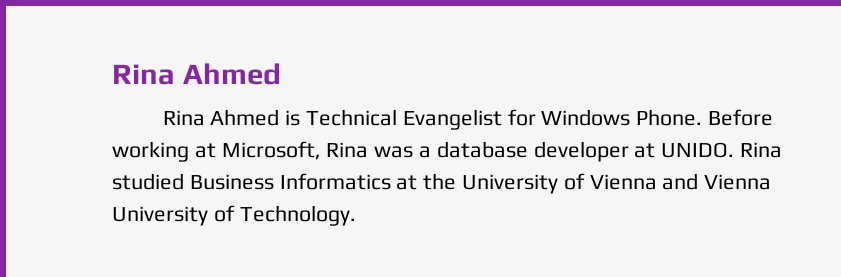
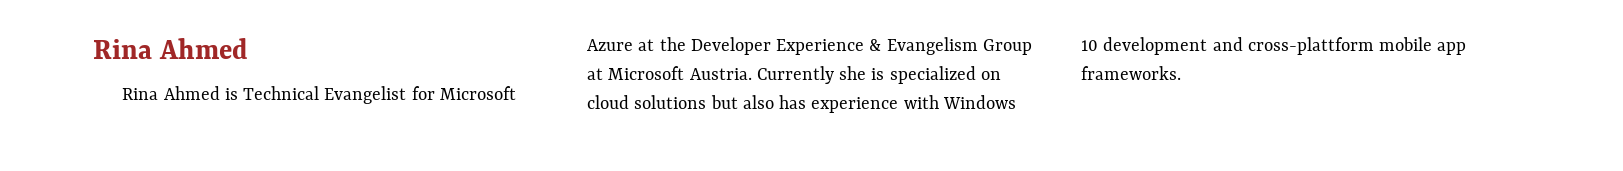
- Rina Ahmed is Technical Evangelist for Windows Phone. Before working at Microsoft, Rina was a database developer at UNIDO. Rina studied Business Informatics at the University of Vienna and Vienna University of Technology.
+ Rina Ahmed is Technical Evangelist for Microsoft Azure at the Developer Experience & Evangelism Group at Microsoft Austria. Currently she is specialized on cloud solutions but also has experience with Windows 10 development and cross-plattform mobile app frameworks.

